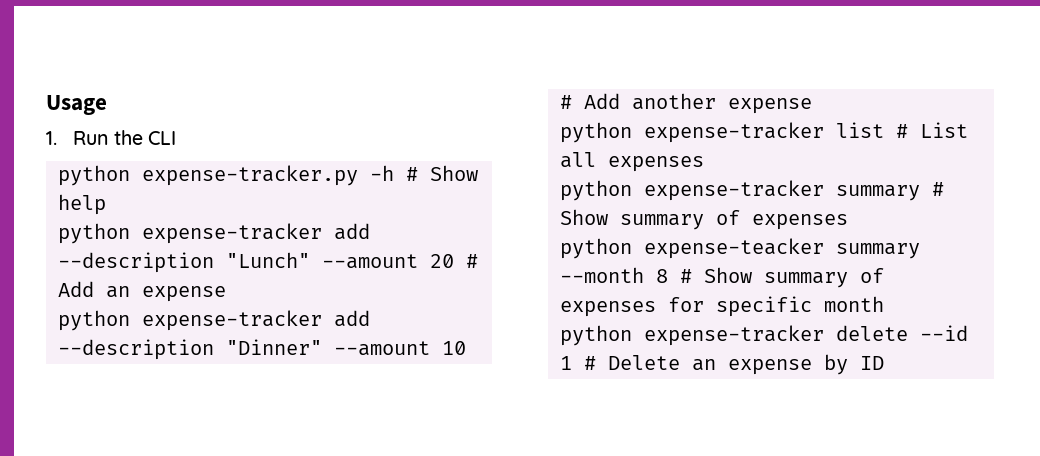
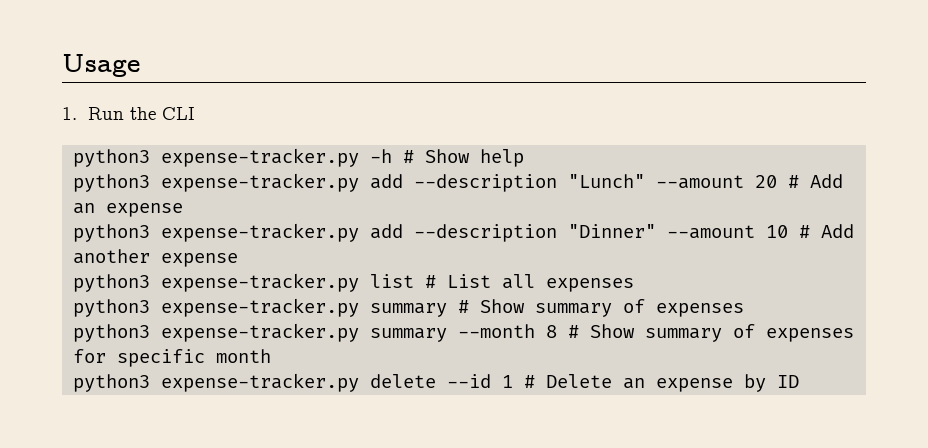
- python expense-tracker.py -h # Show help
+ python3 expense-tracker.py -h # Show help
- python expense-tracker add --description "Lunch" --amount 20 # Add an expense
+ python3 expense-tracker.py add --description "Lunch" --amount 20 # Add an expense
- python expense-tracker add --description "Dinner" --amount 10 # Add another expense
+ python3 expense-tracker.py add --description "Dinner" --amount 10 # Add another expense
- python expense-tracker list # List all expenses
+ python3 expense-tracker.py list # List all expenses
- python expense-tracker summary # Show summary of expenses
+ python3 expense-tracker.py summary # Show summary of expenses
- python expense-teacker summary --month 8 # Show summary of expenses for specific month
+ python3 expense-tracker.py summary --month 8 # Show summary of expenses for specific month
- python expense-tracker delete --id 1 # Delete an expense by ID
+ python3 expense-tracker.py delete --id 1 # Delete an expense by ID

